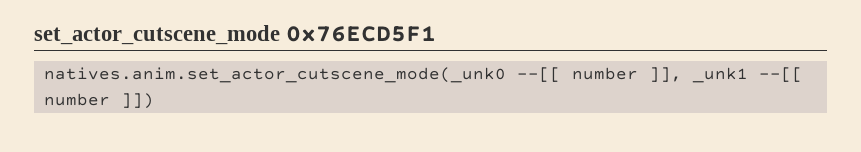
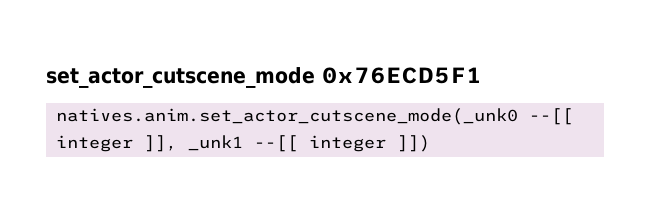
- natives.anim.set_actor_cutscene_mode(_unk0 --[[ number ]], _unk1 --[[ number ]])
+ natives.anim.set_actor_cutscene_mode(_unk0 --[[ integer ]], _unk1 --[[ integer ]])

